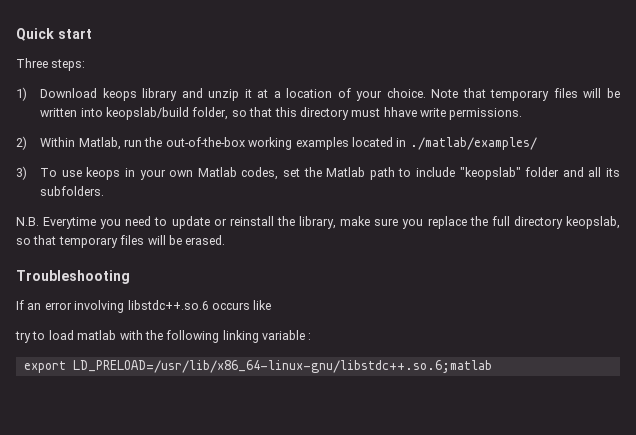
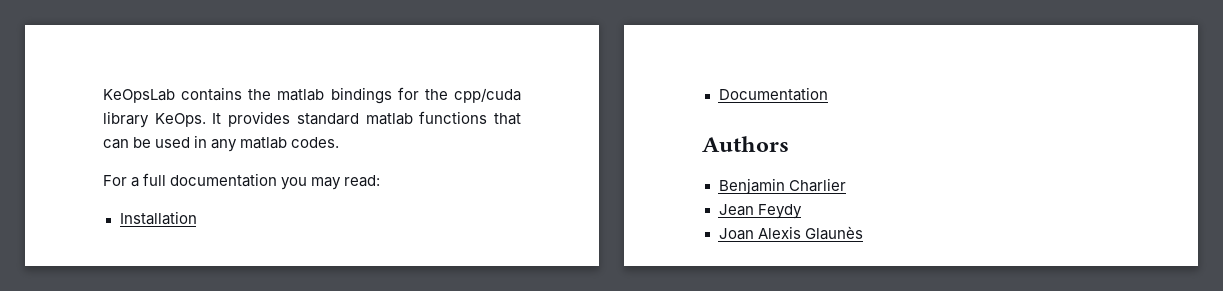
- Quick start
- Three steps:
- 1) Download keops library and unzip it at a location of your choice. Note that temporary files will be written into keopslab/build folder, so that this directory must hhave write permissions.
- 2) Within Matlab, run the out-of-the-box working examples located in ./matlab/examples/
- 3) To use keops in your own Matlab codes, set the Matlab path to include "keopslab" folder and all its subfolders.
- N.B. Everytime you need to update or reinstall the library, make sure you replace the full directory keopslab, so that temporary files will be erased.
- Troubleshooting
- If an error involving libstdc++.so.6 occurs like
- try to load matlab with the following linking variable :
- export LD_PRELOAD=/usr/lib/x86_64-linux-gnu/libstdc++.so.6;matlab
+ KeOpsLab contains the matlab bindings for the cpp/cuda library KeOps. It provides standard matlab functions that can be used in any matlab codes.
+ For a full documentation you may read:
+ Installation
+ Documentation
+ Authors
+ Benjamin Charlier
+ Jean Feydy
+ Joan Alexis Glaunès

